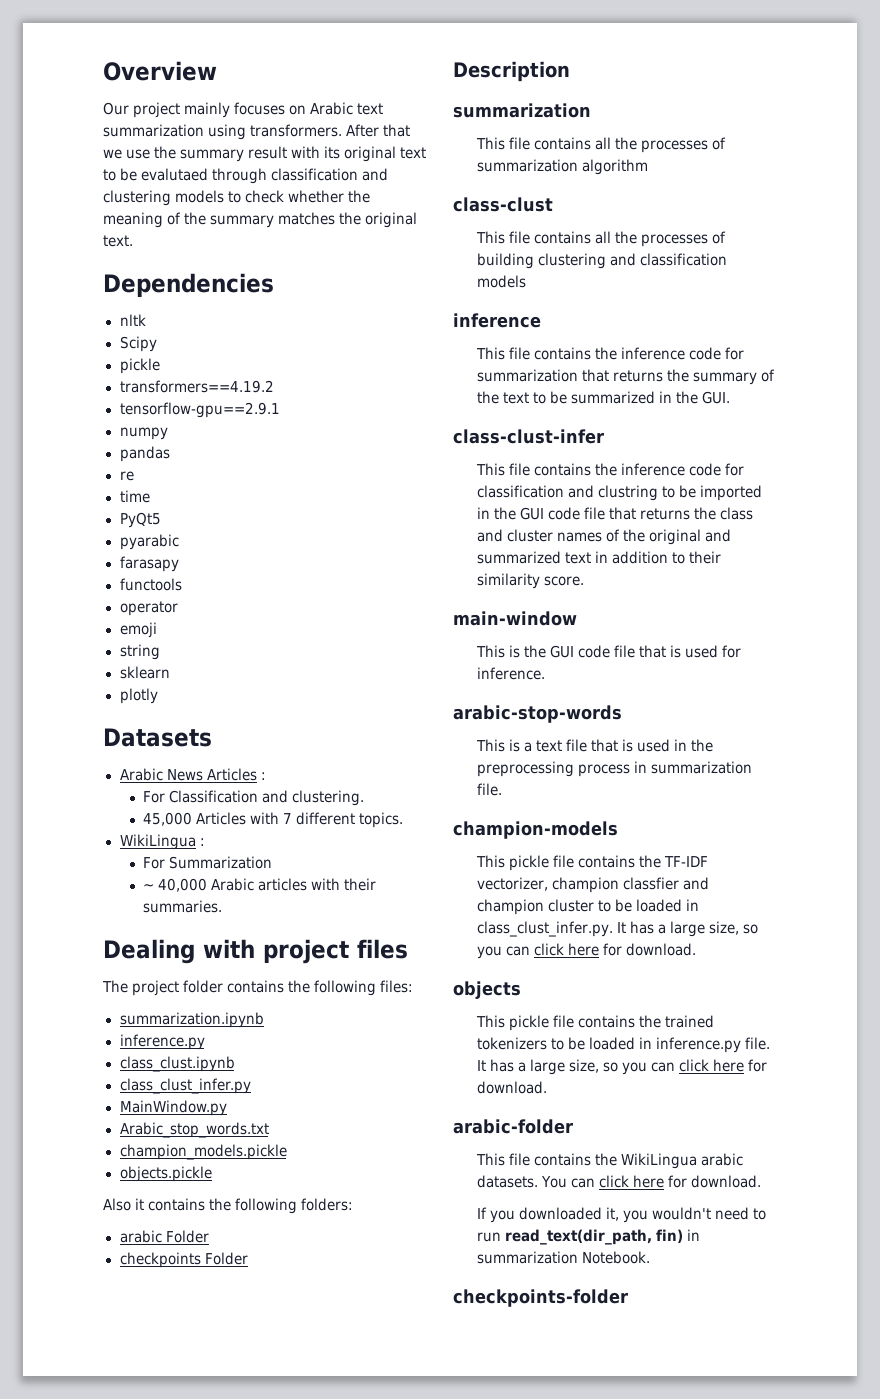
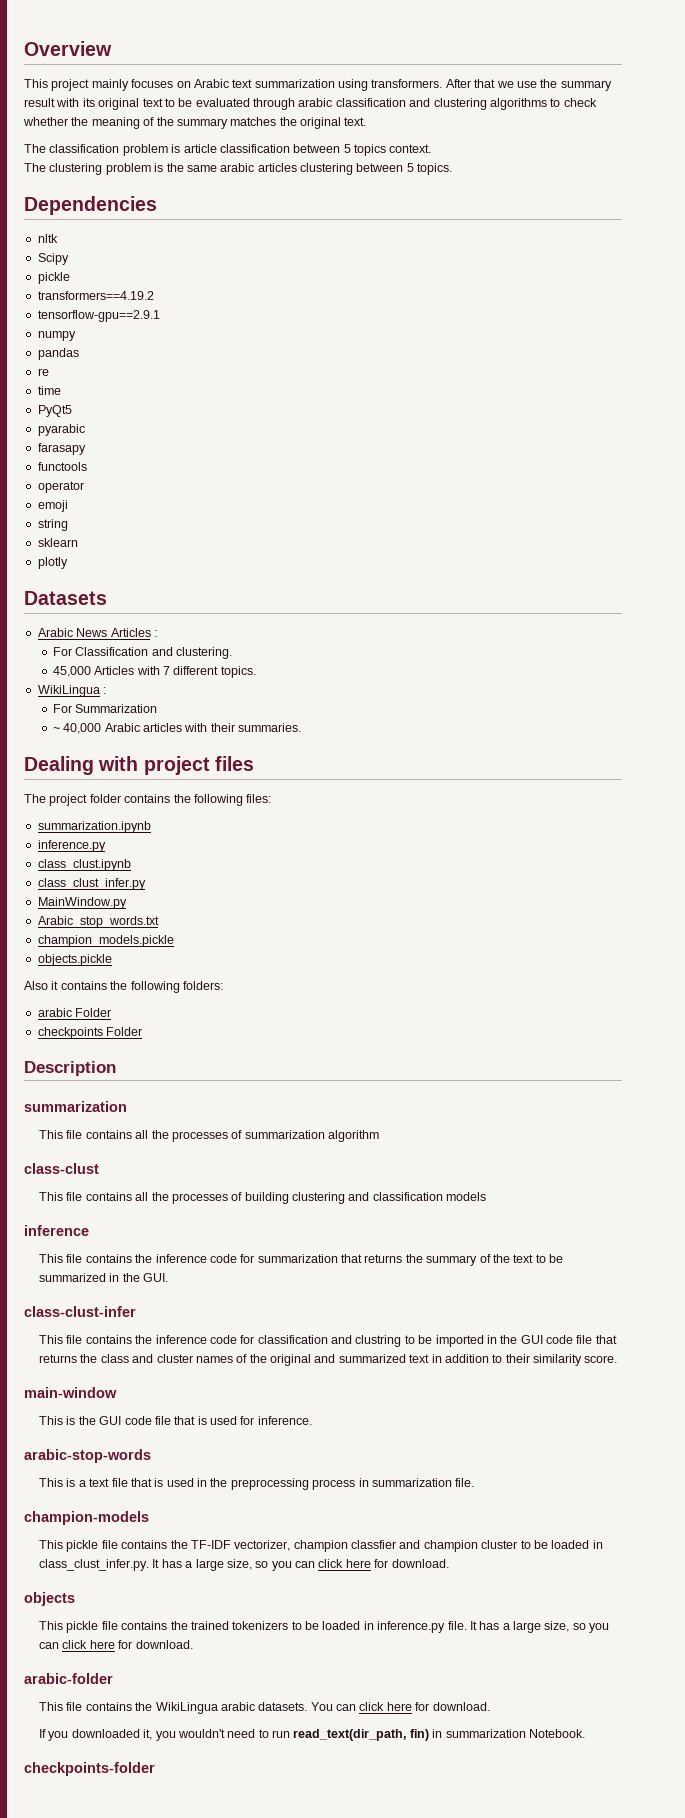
- Our project mainly focuses on Arabic text summarization using transformers.
+ This project mainly focuses on Arabic text summarization using transformers.
- After that we use the summary result with its original text to be evalutaed through classification and clustering models to check whether the meaning of the summary matches the original text.
+ After that we use the summary result with its original text to be evaluated through arabic classification and clustering algorithms to check whether the meaning of the summary matches the original text.
+ The classification problem is article classification between 5 topics context.
+ The clustering problem is the same arabic articles clustering between 5 topics.

